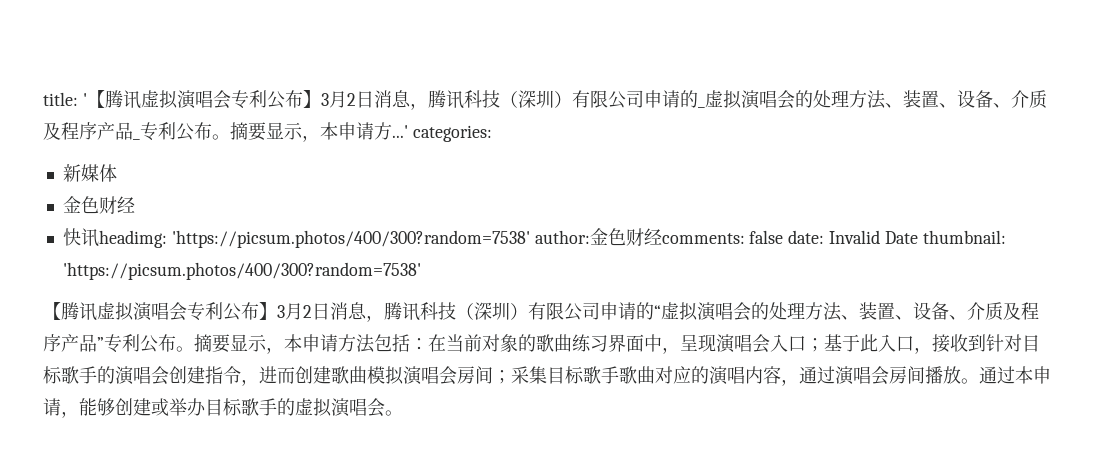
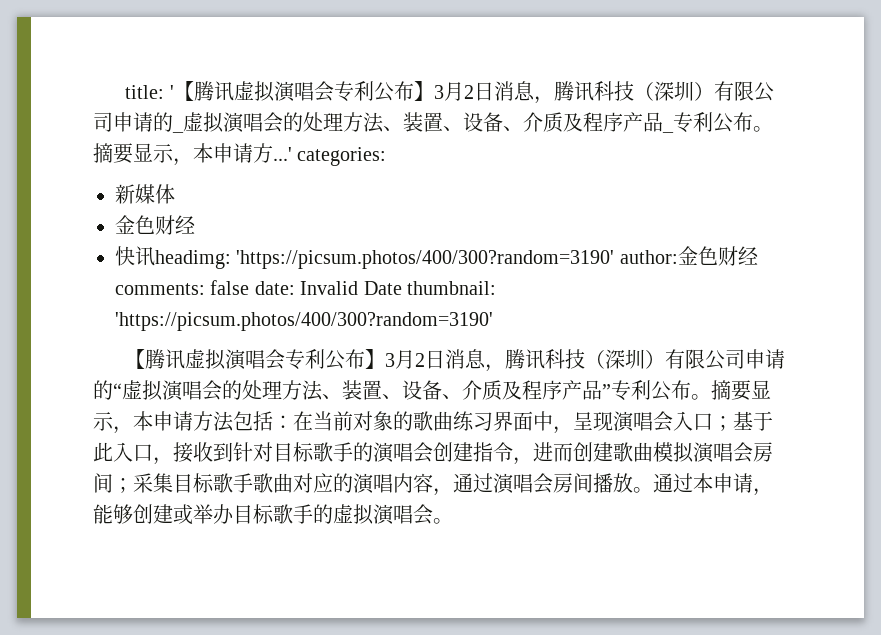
- 快讯headimg: 'https://picsum.photos/400/300?random=7538' author:金色财经comments: false date: Invalid Date thumbnail: 'https://picsum.photos/400/300?random=7538'
+ 快讯headimg: 'https://picsum.photos/400/300?random=3190' author:金色财经comments: false date: Invalid Date thumbnail: 'https://picsum.photos/400/300?random=3190'

